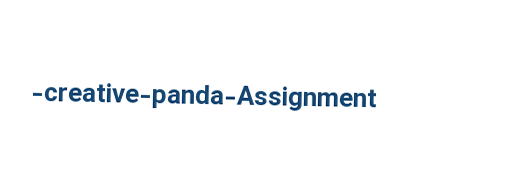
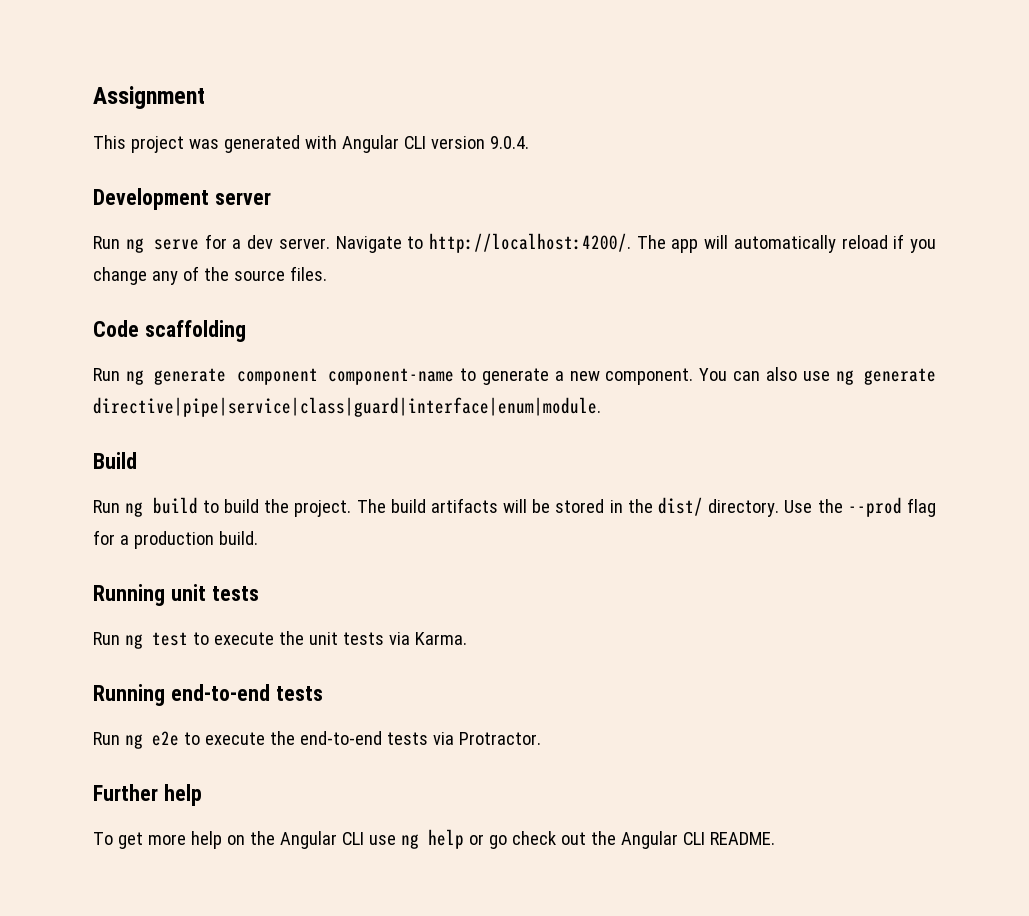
- -creative-panda-Assignment
+ Assignment
+ This project was generated with Angular CLI version 9.0.4.
+ Development server
+ Run ng serve for a dev server. Navigate to http://localhost:4200/. The app will automatically reload if you change any of the source files.
+ Code scaffolding
+ Run ng generate component component-name to generate a new component. You can also use ng generate directive|pipe|service|class|guard|interface|enum|module.
+ Build
+ Run ng build to build the project. The build artifacts will be stored in the dist/ directory. Use the --prod flag for a production build.
+ Running unit tests
+ Run ng test to execute the unit tests via Karma.
+ Running end-to-end tests
+ Run ng e2e to execute the end-to-end tests via Protractor.
+ Further help
+ To get more help on the Angular CLI use ng help or go check out the Angular CLI README.

